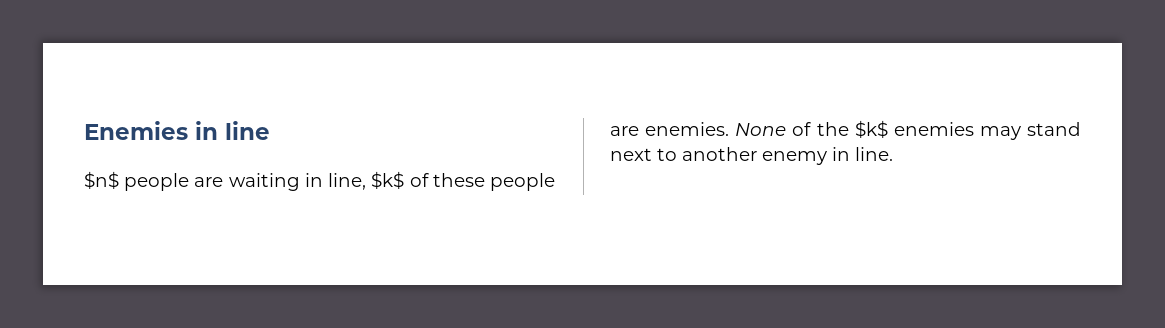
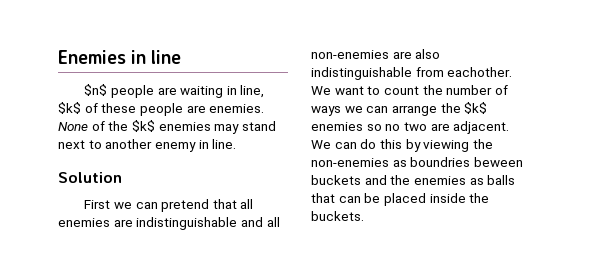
+ Solution
+ First we can pretend that all enemies are indistinguishable and all non-enemies are also indistinguishable from eachother.
+ We want to count the number of ways we can arrange the $k$ enemies so no two are adjacent.
+ We can do this by viewing the non-enemies as boundries beween buckets and the enemies as balls that can be placed inside the buckets.

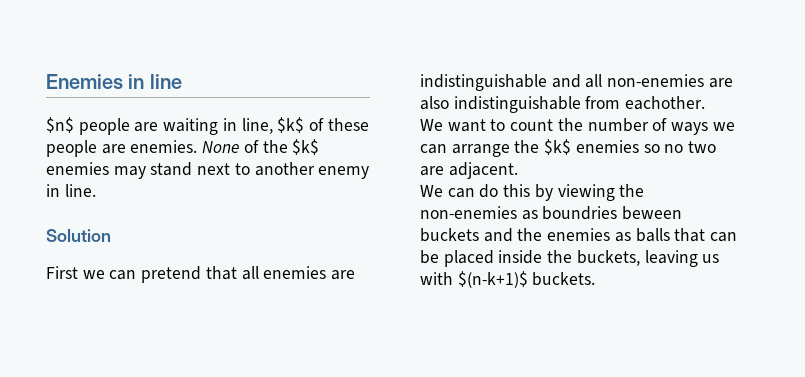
- We can do this by viewing the non-enemies as boundries beween buckets and the enemies as balls that can be placed inside the buckets.
+ We can do this by viewing the non-enemies as boundries beween buckets and the enemies as balls that can be placed inside the buckets, leaving us with $(n-k+1)$ buckets.

